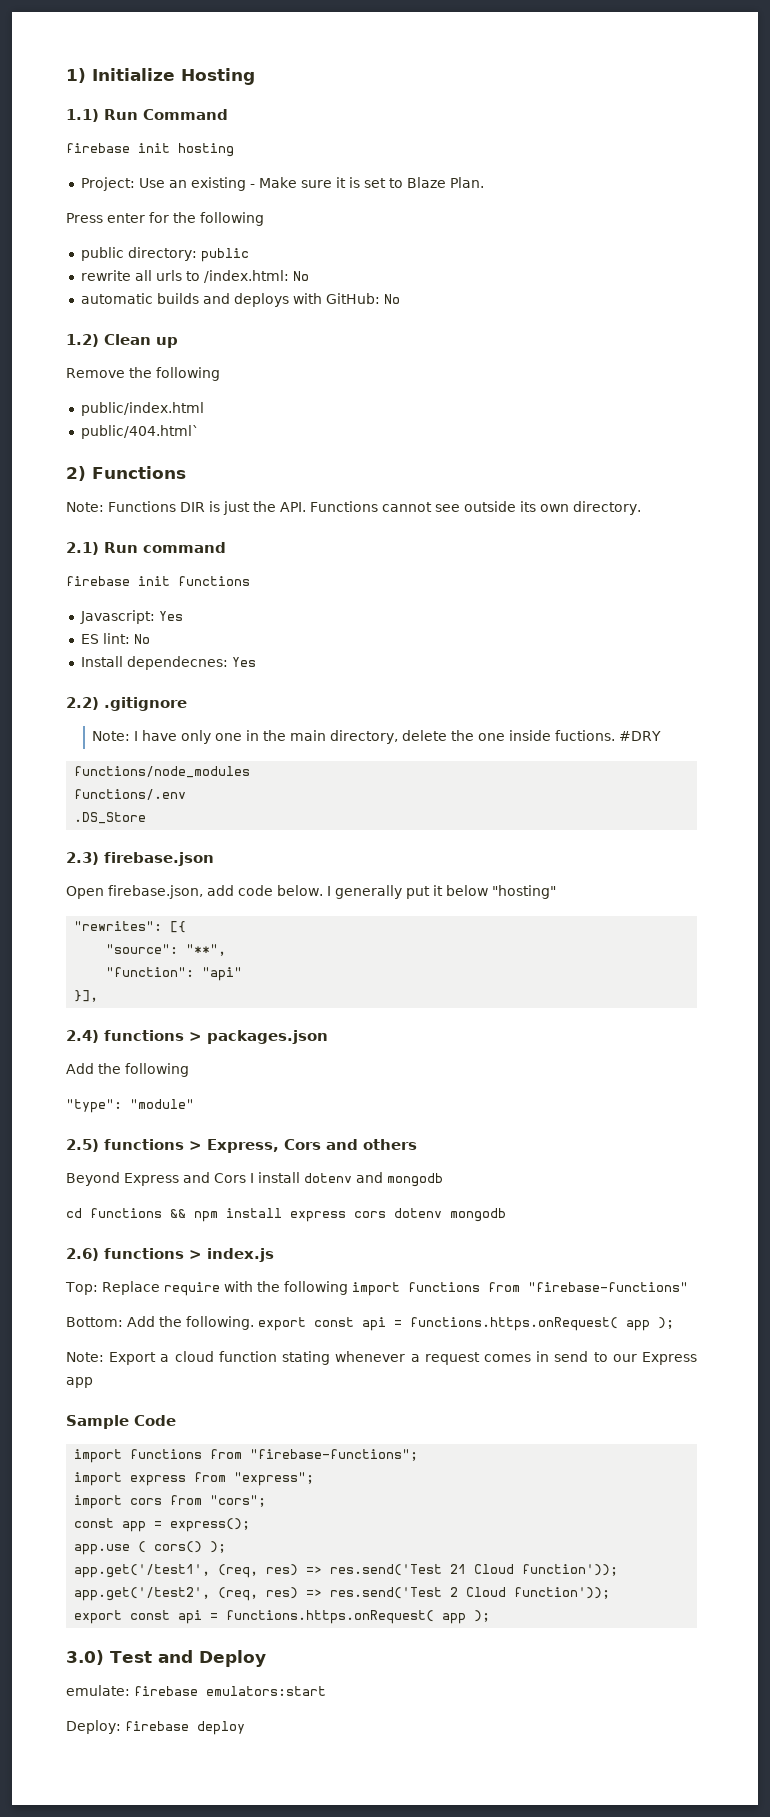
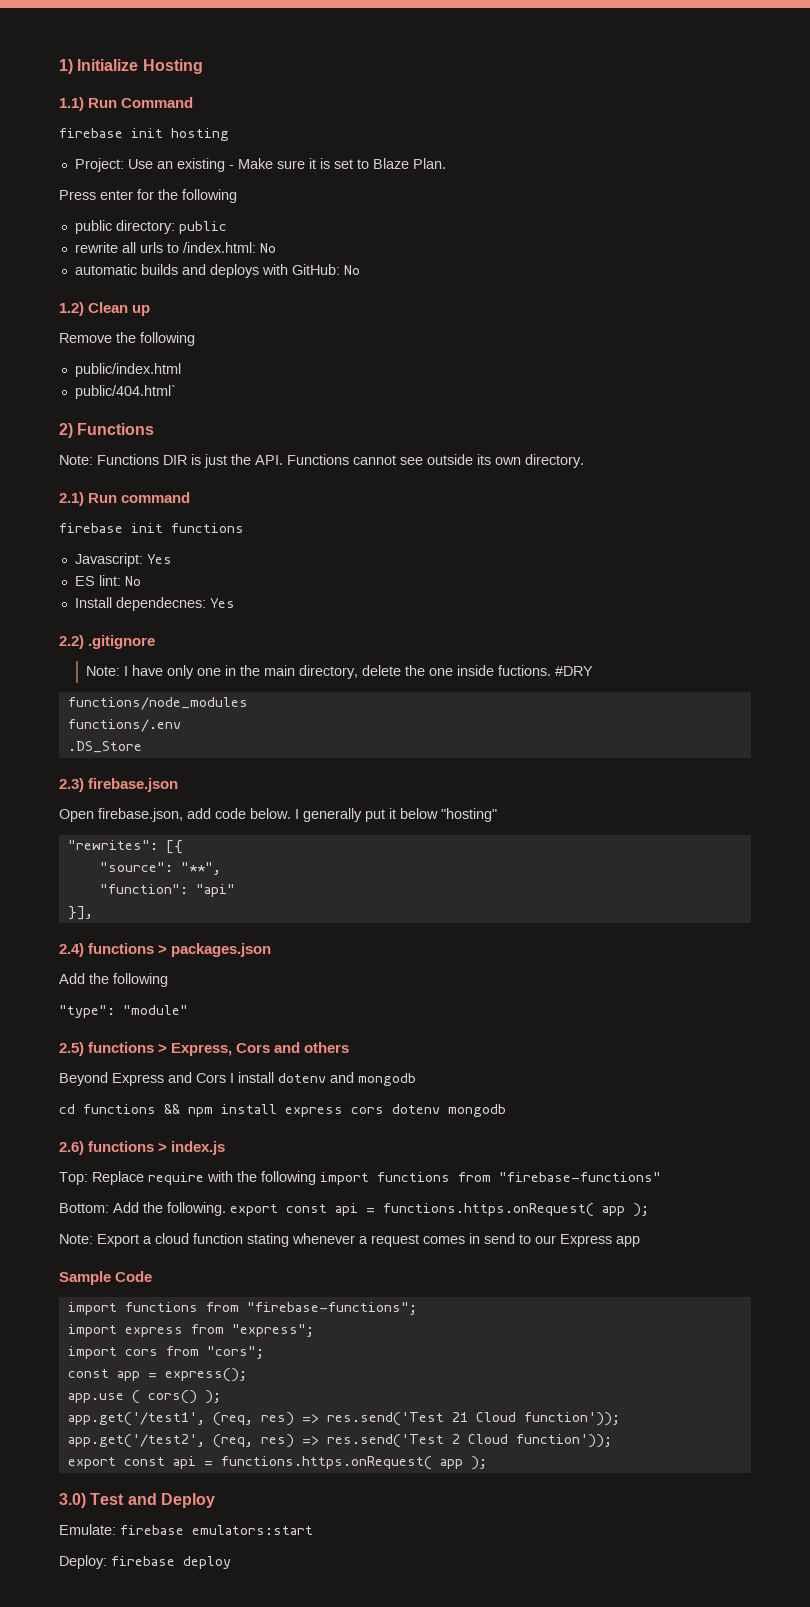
- emulate: firebase emulators:start
+ Emulate: firebase emulators:start

